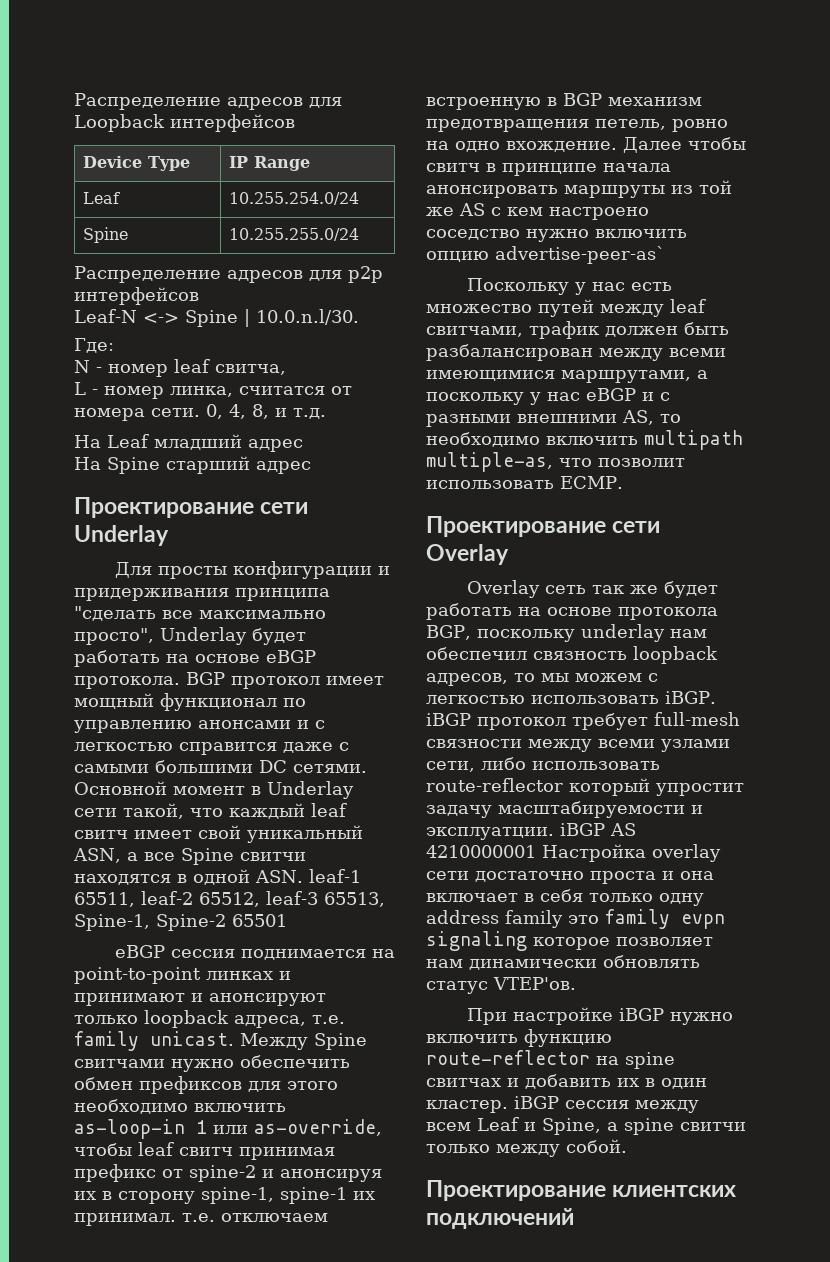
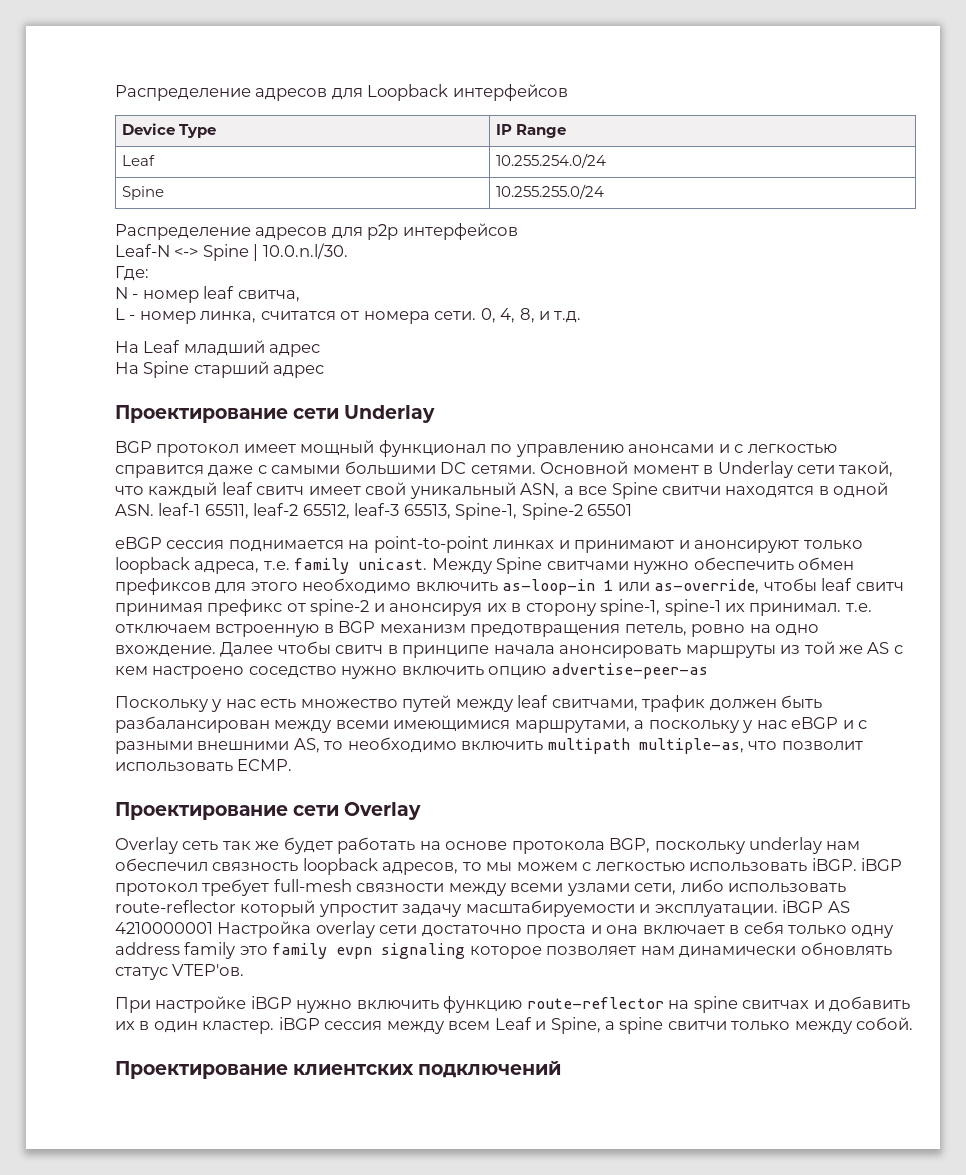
- Для просты конфигурации и придерживания принципа "сделать все максимально просто", Underlay будет работать на основе eBGP протокола.
- Далее чтобы свитч в принципе начала анонсировать маршруты из той же AS с кем настроено соседство нужно включить опцию advertise-peer-as`
+ Далее чтобы свитч в принципе начала анонсировать маршруты из той же AS с кем настроено соседство нужно включить опцию advertise-peer-as
- Overlay сеть так же будет работать на основе протокола BGP, поскольку underlay нам обеспечил связность loopback адресов, то мы можем с легкостью использовать iBGP. iBGP протокол требует full-mesh связности между всеми узлами сети, либо использовать route-reflector который упростит задачу масштабируемости и эксплуатции. iBGP AS 4210000001 Настройка overlay сети достаточно проста и она включает в себя только одну address family это family evpn signaling которое позволяет нам динамически обновлять статус VTEP'ов.
+ Overlay сеть так же будет работать на основе протокола BGP, поскольку underlay нам обеспечил связность loopback адресов, то мы можем с легкостью использовать iBGP. iBGP протокол требует full-mesh связности между всеми узлами сети, либо использовать route-reflector который упростит задачу масштабируемости и эксплуатации. iBGP AS 4210000001 Настройка overlay сети достаточно проста и она включает в себя только одну address family это family evpn signaling которое позволяет нам динамически обновлять статус VTEP'ов.

